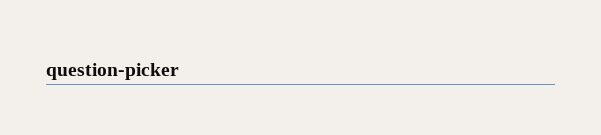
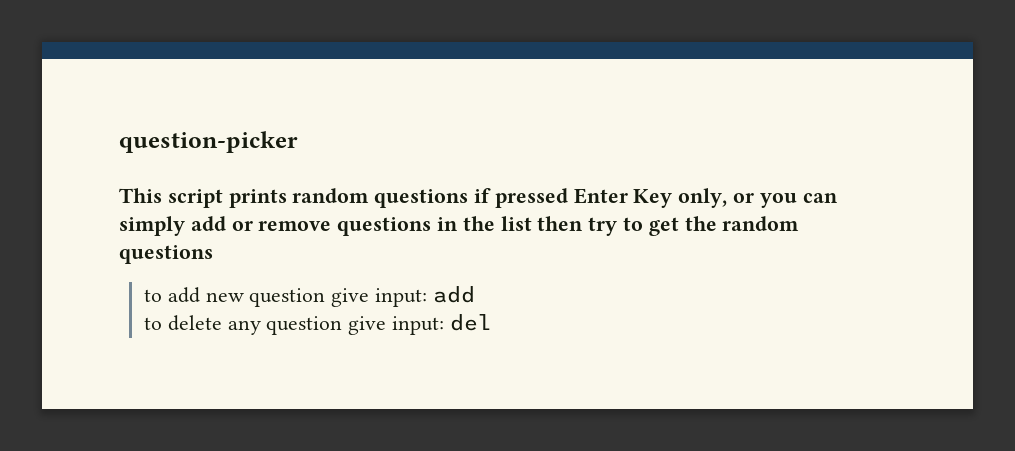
+ This script prints random questions if pressed Enter Key only, or you can simply add or remove questions in the list then try to get the random questions
+ to add new question give input: add
+ to delete any question give input: del

